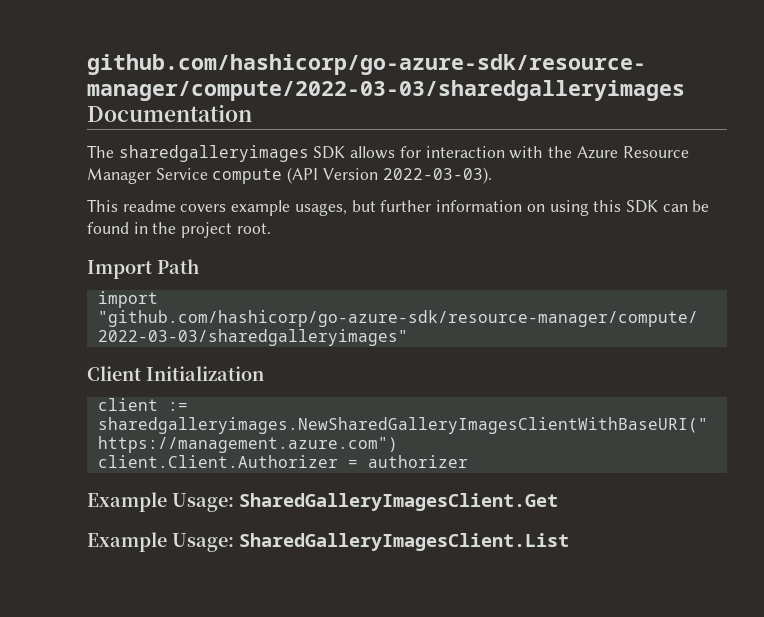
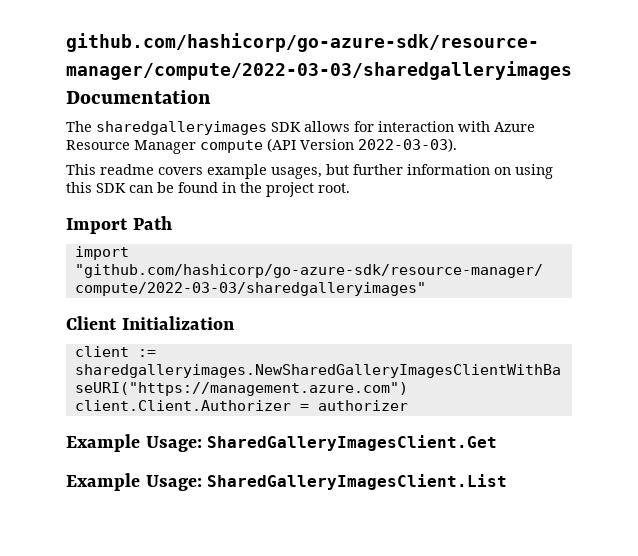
- The sharedgalleryimages SDK allows for interaction with the Azure Resource Manager Service compute (API Version 2022-03-03).
+ The sharedgalleryimages SDK allows for interaction with Azure Resource Manager compute (API Version 2022-03-03).

